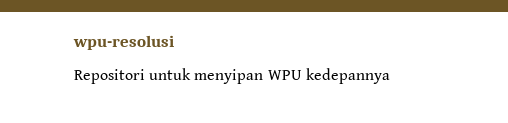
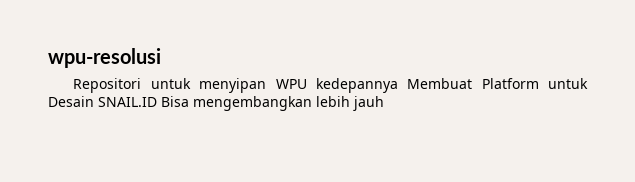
- Repositori untuk menyipan WPU kedepannya
+ Repositori untuk menyipan WPU kedepannya Membuat Platform untuk Desain SNAIL.ID Bisa mengembangkan lebih jauh

